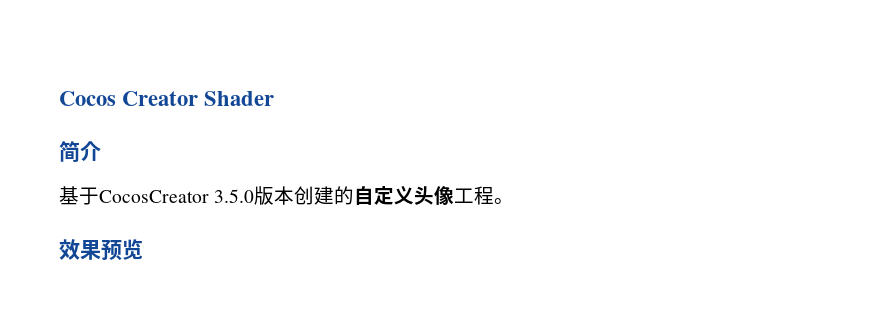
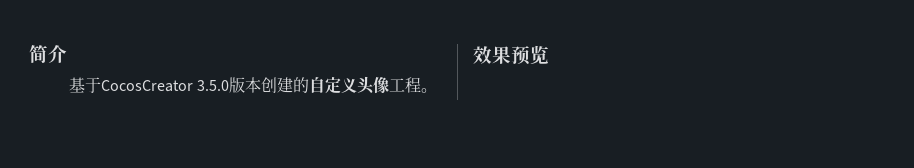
- Cocos Creator Shader

